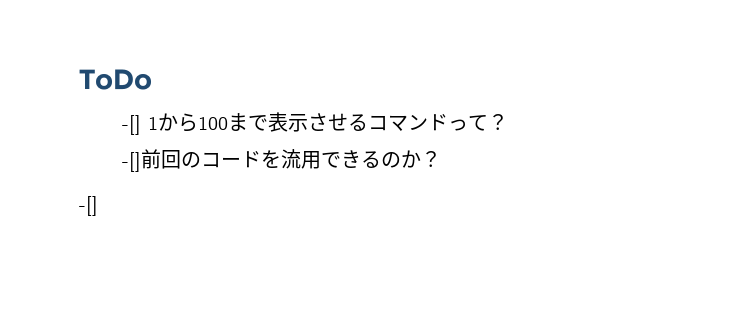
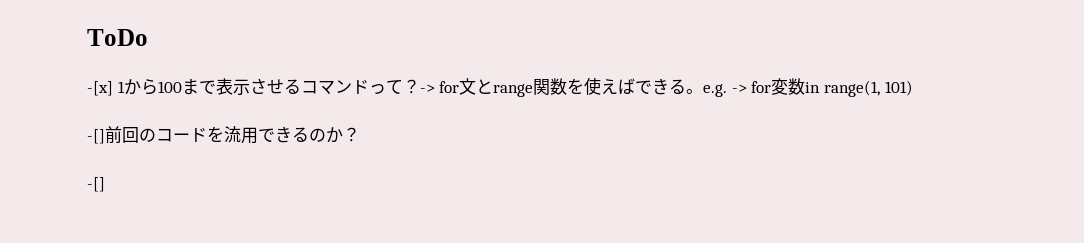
- -[] 1から100まで表示させるコマンドって？
+ -[x] 1から100まで表示させるコマンドって？-> for文とrange関数を使えばできる。e.g. -> for変数in range(1, 101)

